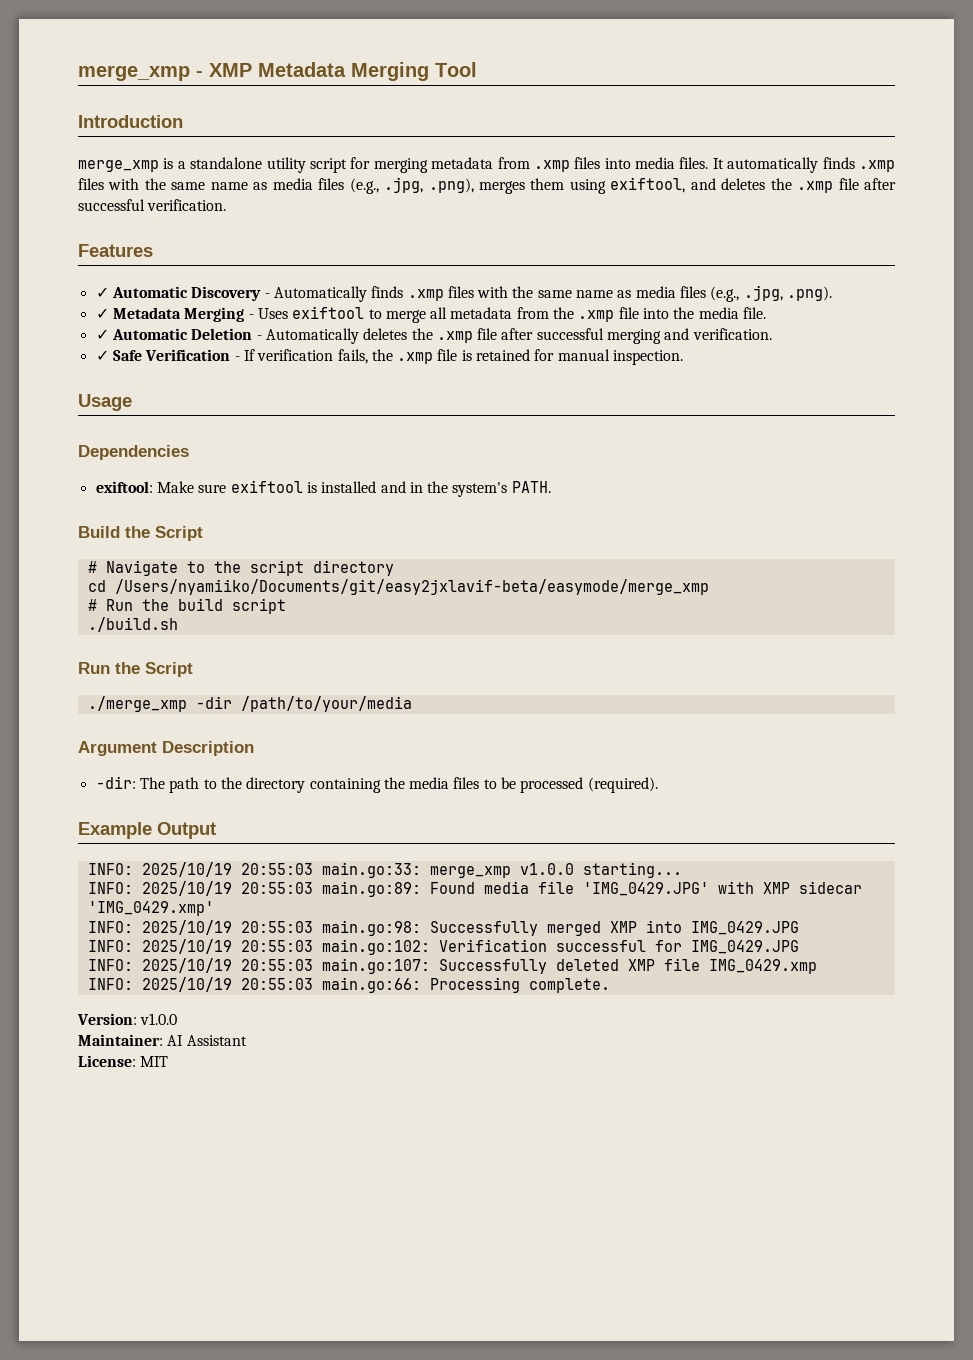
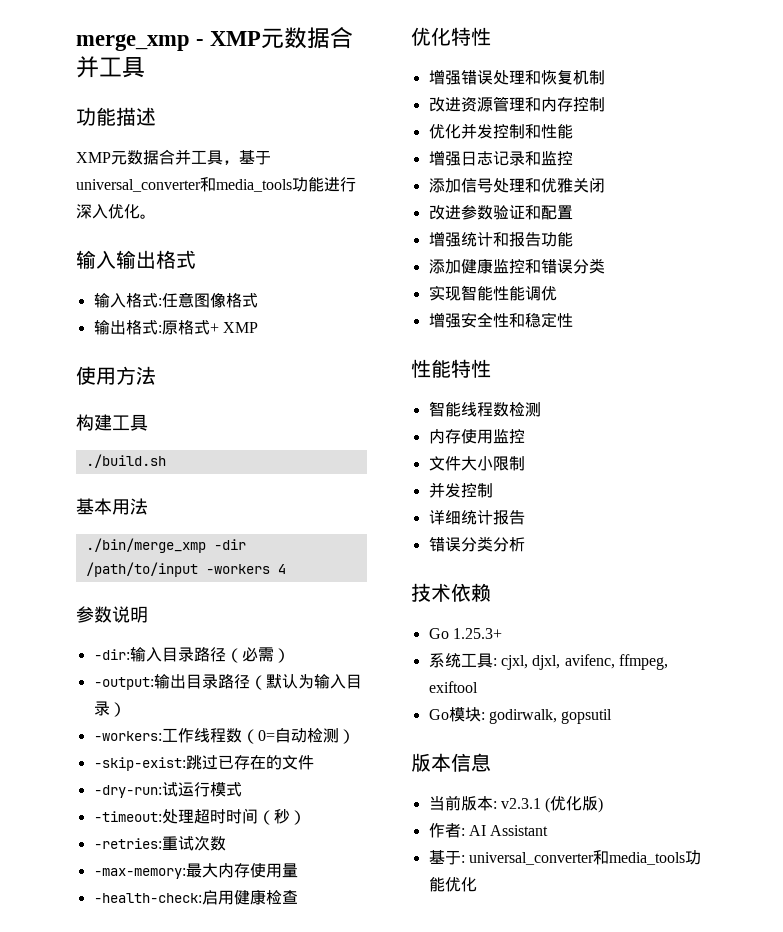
- merge_xmp - XMP Metadata Merging Tool
- Introduction
- merge_xmp is a standalone utility script for merging metadata from .xmp files into media files. It automatically finds .xmp files with the same name as media files (e.g., .jpg, .png), merges them using exiftool, and deletes the .xmp file after successful verification.
- Features
- ✓ Automatic Discovery - Automatically finds .xmp files with the same name as media files (e.g., .jpg, .png).
- ✓ Metadata Merging - Uses exiftool to merge all metadata from the .xmp file into the media file.
- ✓ Automatic Deletion - Automatically deletes the .xmp file after successful merging and verification.
- ✓ Safe Verification - If verification fails, the .xmp file is retained for manual inspection.
- Usage
- Dependencies
- exiftool: Make sure exiftool is installed and in the system's PATH.
- Build the Script
- # Navigate to the script directory
- cd /Users/nyamiiko/Documents/git/easy2jxlavif-beta/easymode/merge_xmp
- # Run the build script
+ merge_xmp - XMP元数据合并工具
+ 功能描述
+ XMP元数据合并工具，基于universal_converter和media_tools功能进行深入优化。
+ 输入输出格式
+ 输入格式:任意图像格式
+ 输出格式:原格式+ XMP
+ 使用方法
+ 构建工具
  ./build.sh
- Run the Script
- ./merge_xmp -dir /path/to/your/media
- Argument Description
- -dir: The path to the directory containing the media files to be processed (required).
- Example Output
- INFO: 2025/10/19 20:55:03 main.go:33: merge_xmp v1.0.0 starting...
- INFO: 2025/10/19 20:55:03 main.go:89: Found media file 'IMG_0429.JPG' with XMP sidecar 'IMG_0429.xmp'
- INFO: 2025/10/19 20:55:03 main.go:98: Successfully merged XMP into IMG_0429.JPG
- INFO: 2025/10/19 20:55:03 main.go:102: Verification successful for IMG_0429.JPG
- INFO: 2025/10/19 20:55:03 main.go:107: Successfully deleted XMP file IMG_0429.xmp
- INFO: 2025/10/19 20:55:03 main.go:66: Processing complete.
- Version: v1.0.0
- Maintainer: AI Assistant
- License: MIT
+ 基本用法
+ ./bin/merge_xmp -dir /path/to/input -workers 4
+ 参数说明
+ -dir:输入目录路径（必需）
+ -output:输出目录路径（默认为输入目录）
+ -workers:工作线程数（0=自动检测）
+ -skip-exist:跳过已存在的文件
+ -dry-run:试运行模式
+ -timeout:处理超时时间（秒）
+ -retries:重试次数
+ -max-memory:最大内存使用量
+ -health-check:启用健康检查
+ 优化特性
+ 增强错误处理和恢复机制
+ 改进资源管理和内存控制
+ 优化并发控制和性能
+ 增强日志记录和监控
+ 添加信号处理和优雅关闭
+ 改进参数验证和配置
+ 增强统计和报告功能
+ 添加健康监控和错误分类
+ 实现智能性能调优
+ 增强安全性和稳定性
+ 性能特性
+ 智能线程数检测
+ 内存使用监控
+ 文件大小限制
+ 并发控制
+ 详细统计报告
+ 错误分类分析
+ 技术依赖
+ Go 1.25.3+
+ 系统工具: cjxl, djxl, avifenc, ffmpeg, exiftool
+ Go模块: godirwalk, gopsutil
+ 版本信息
+ 当前版本: v2.3.1 (优化版)
+ 作者: AI Assistant
+ 基于: universal_converter和media_tools功能优化

